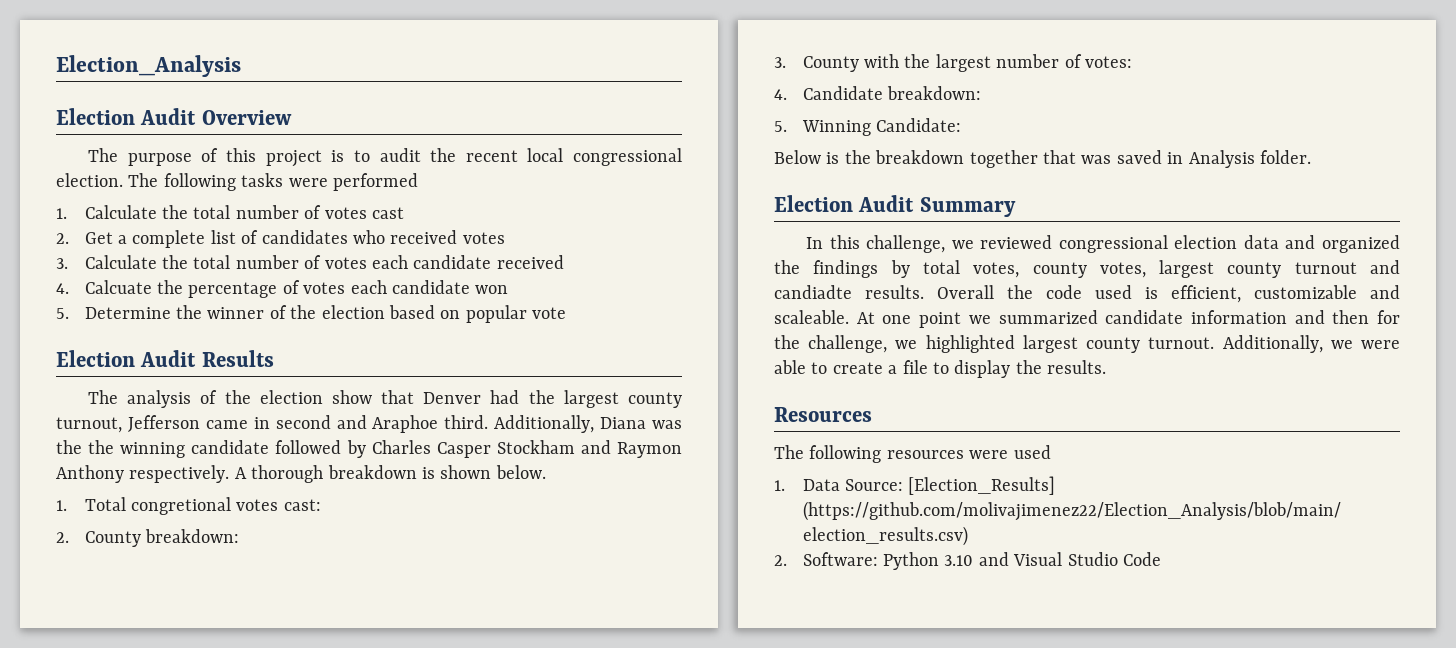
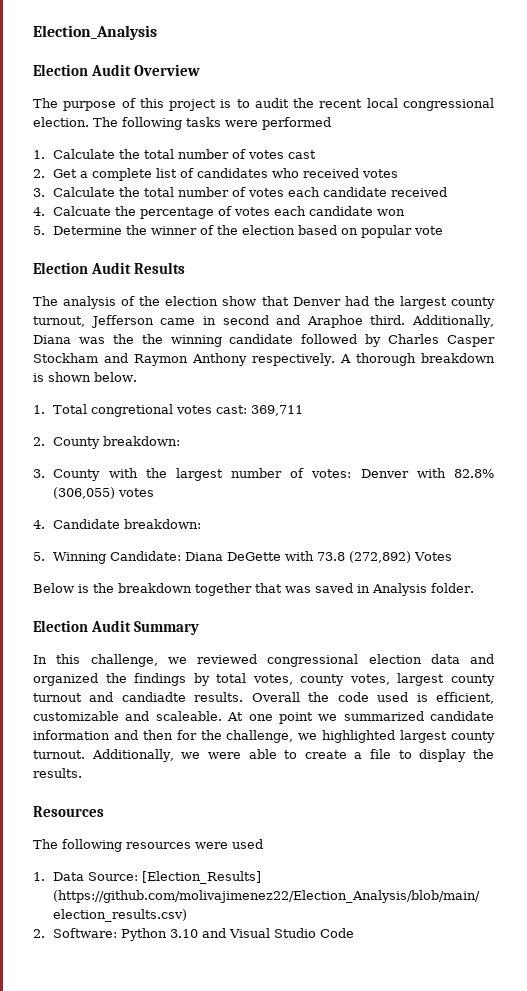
- 1. Total congretional votes cast:
+ 1. Total congretional votes cast: 369,711
- 3. County with the largest number of votes:
+ 3. County with the largest number of votes: Denver with 82.8% (306,055) votes
- 5. Winning Candidate:
+ 5. Winning Candidate: Diana DeGette with 73.8 (272,892) Votes

